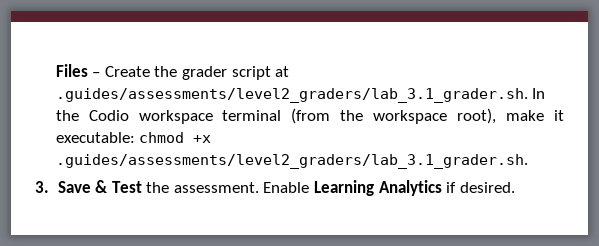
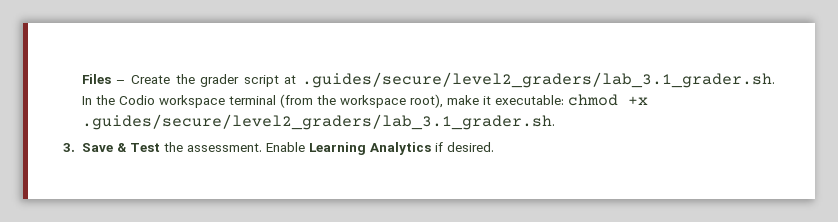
- Files – Create the grader script at .guides/assessments/level2_graders/lab_3.1_grader.sh. In the Codio workspace terminal (from the workspace root), make it executable: chmod +x .guides/assessments/level2_graders/lab_3.1_grader.sh.
+ Files – Create the grader script at .guides/secure/level2_graders/lab_3.1_grader.sh. In the Codio workspace terminal (from the workspace root), make it executable: chmod +x .guides/secure/level2_graders/lab_3.1_grader.sh.

